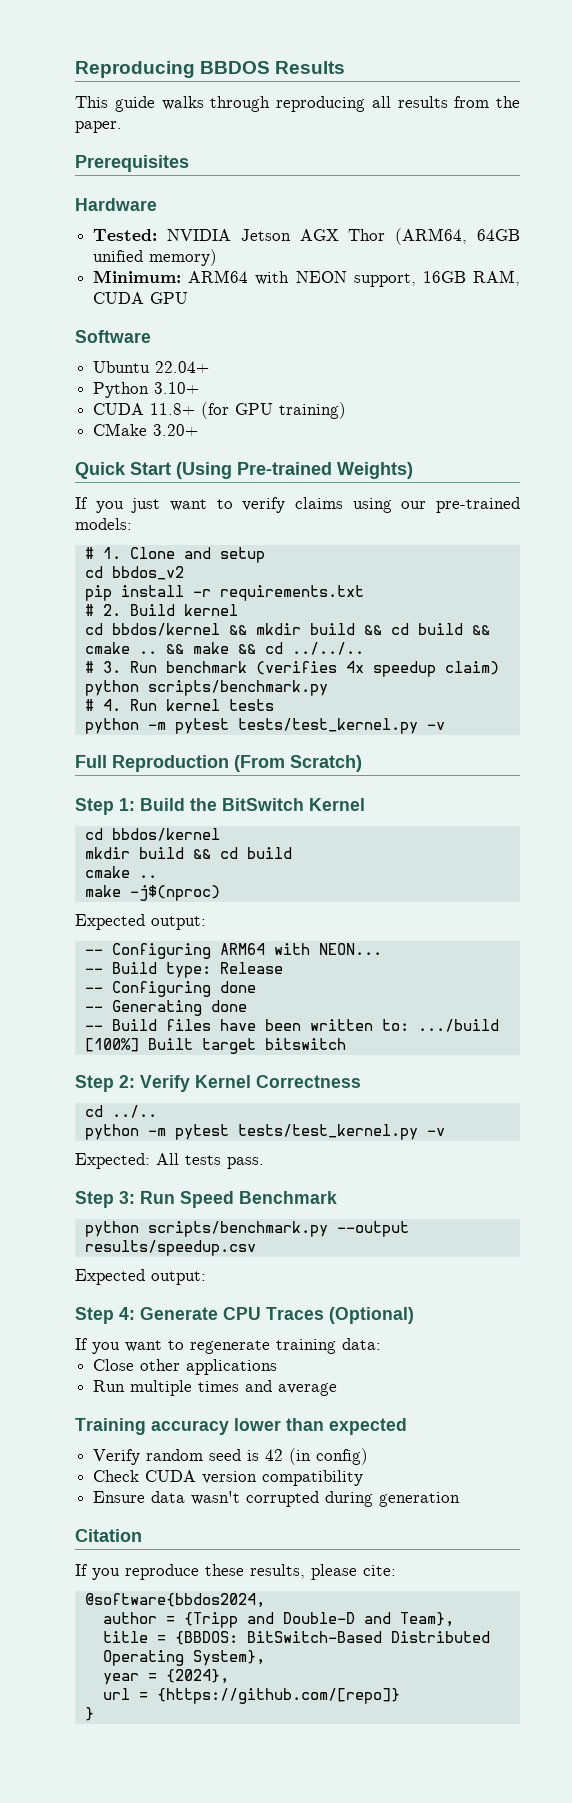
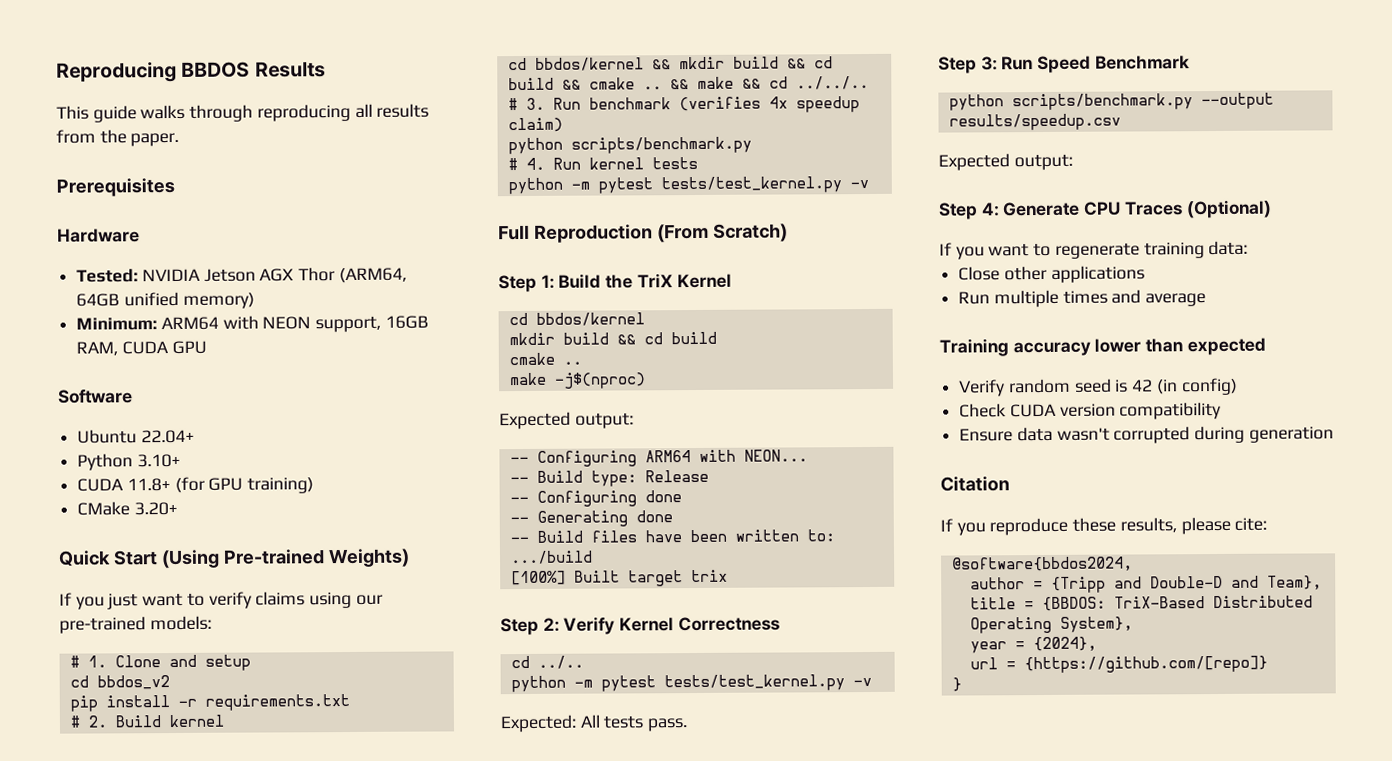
- Step 1: Build the BitSwitch Kernel
+ Step 1: Build the TriX Kernel
- [100%] Built target bitswitch
+ [100%] Built target trix
- title = {BBDOS: BitSwitch-Based Distributed Operating System},
+ title = {BBDOS: TriX-Based Distributed Operating System},

